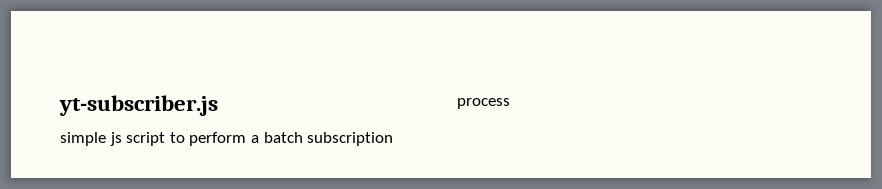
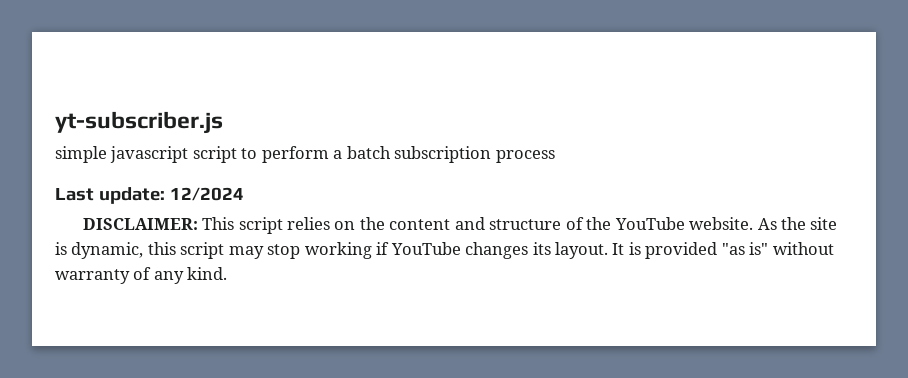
- simple js script to perform a batch subscription process
+ simple javascript script to perform a batch subscription process
+ Last update: 12/2024
+ DISCLAIMER: This script relies on the content and structure of the YouTube website. As the site is dynamic, this script may stop working if YouTube changes its layout. It is provided "as is" without warranty of any kind.

